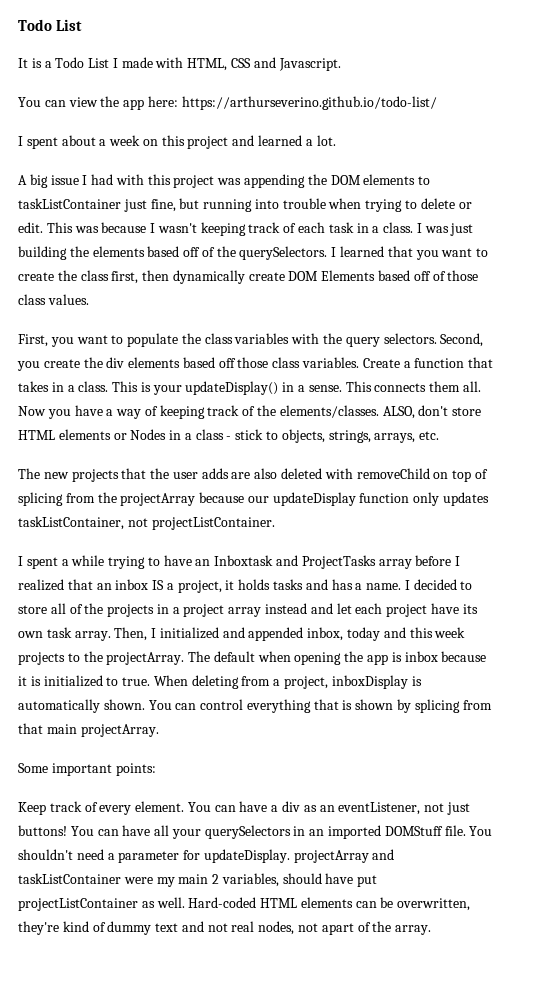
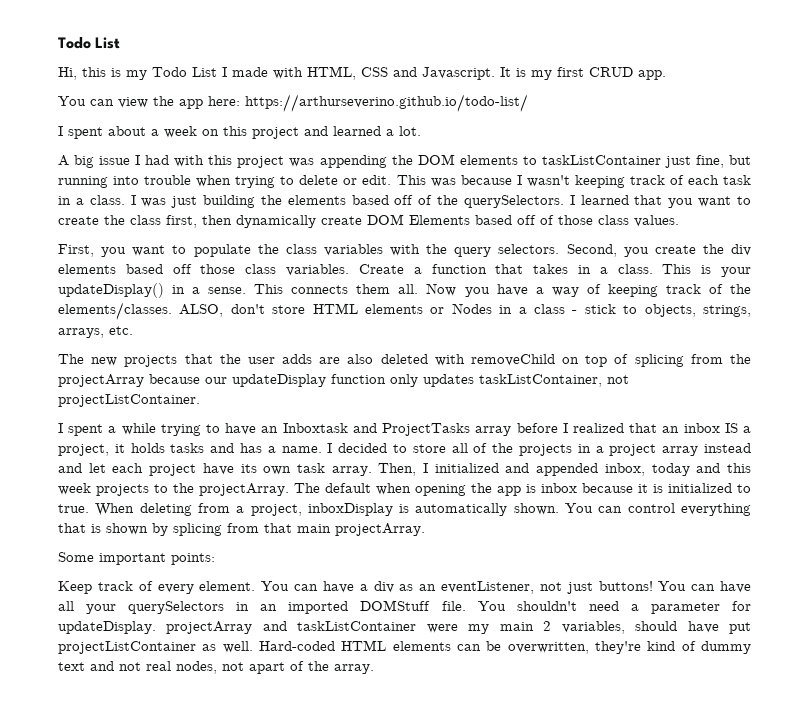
- It is a Todo List I made with HTML, CSS and Javascript.
+ Hi, this is my Todo List I made with HTML, CSS and Javascript. It is my first CRUD app.

